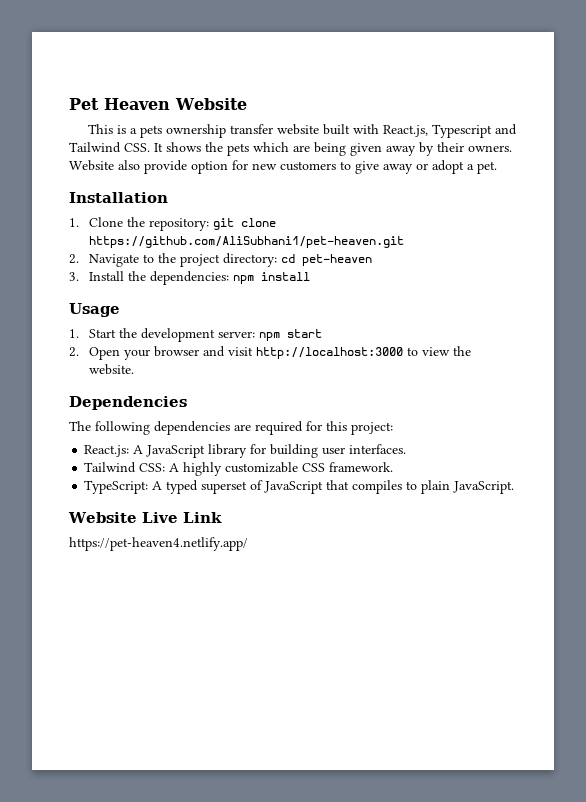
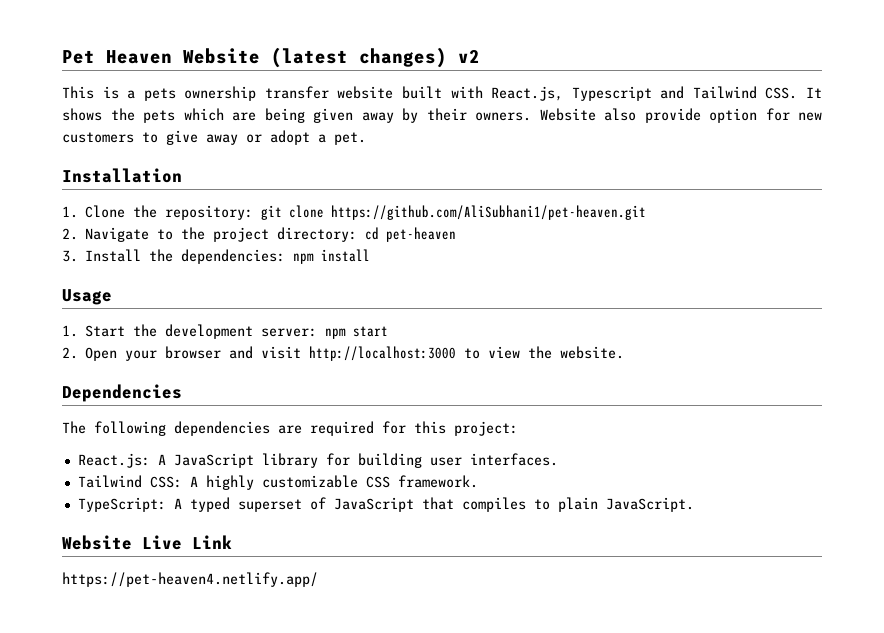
- Pet Heaven Website
+ Pet Heaven Website (latest changes) v2

